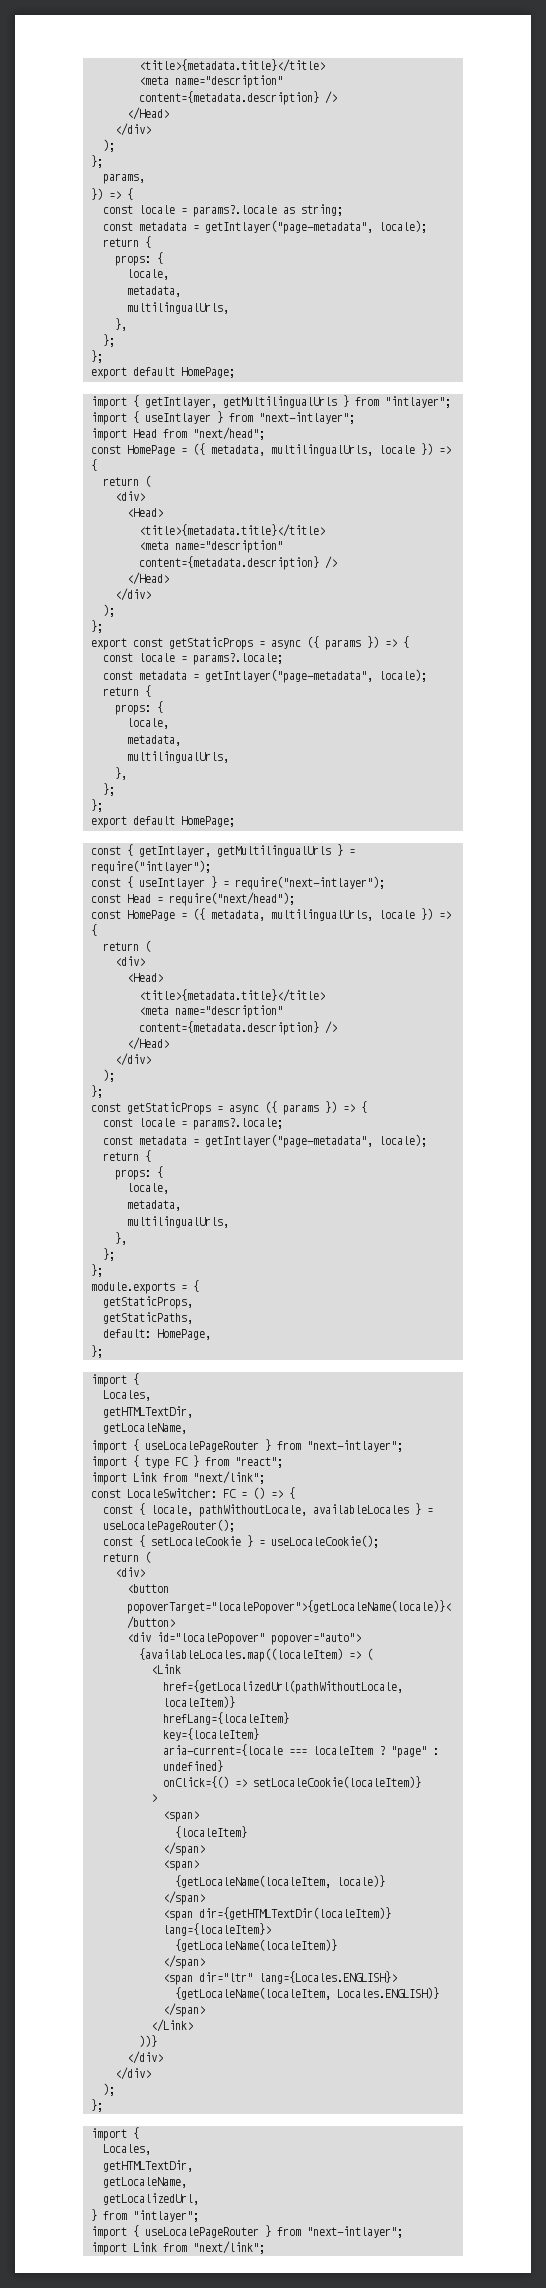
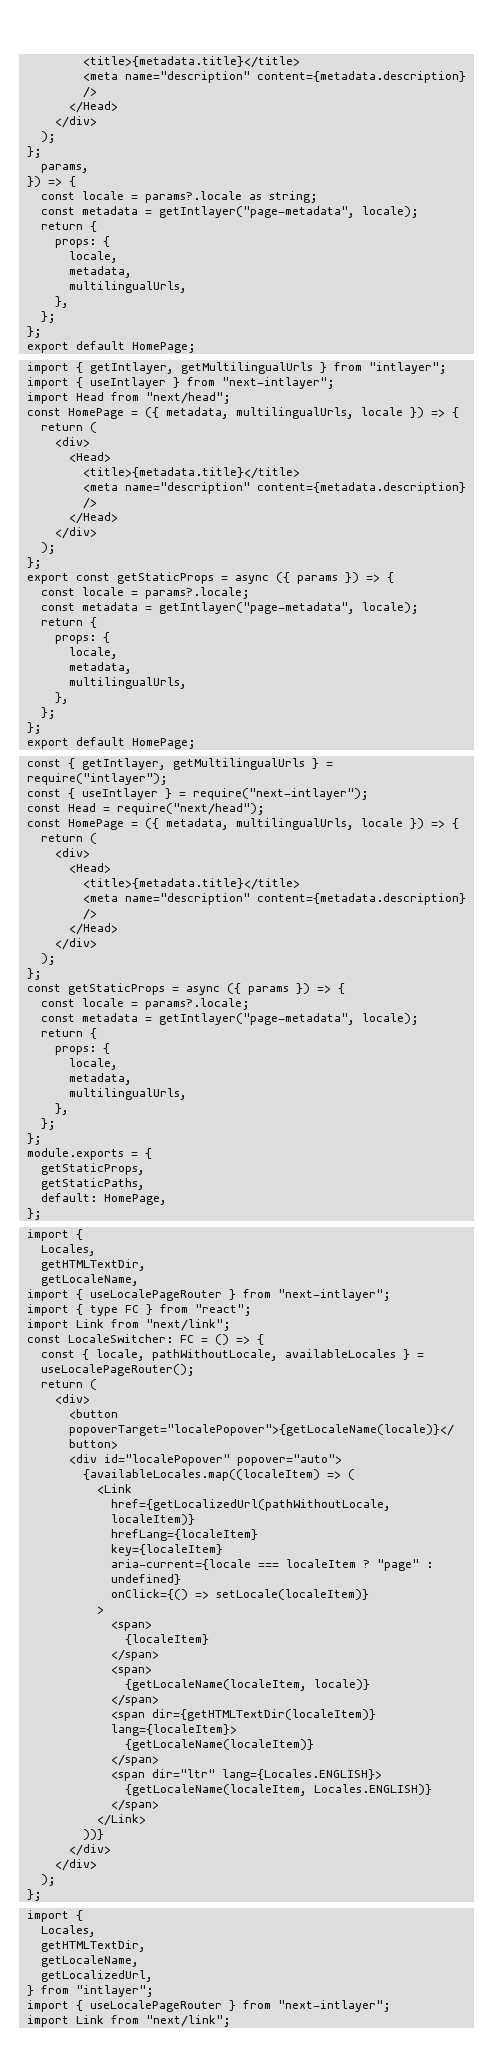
- const { setLocaleCookie } = useLocaleCookie();
- onClick={() => setLocaleCookie(localeItem)}
+ onClick={() => setLocale(localeItem)}

